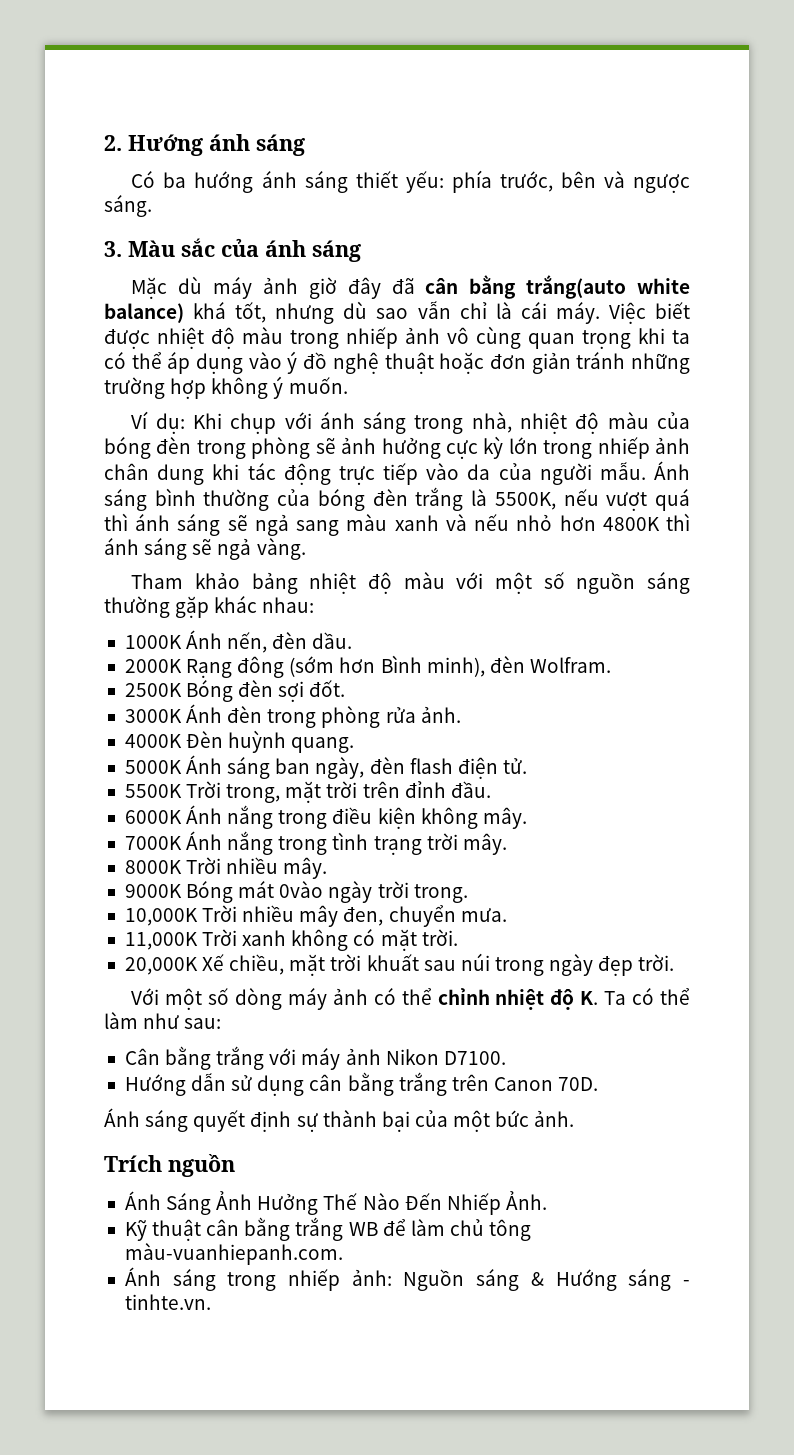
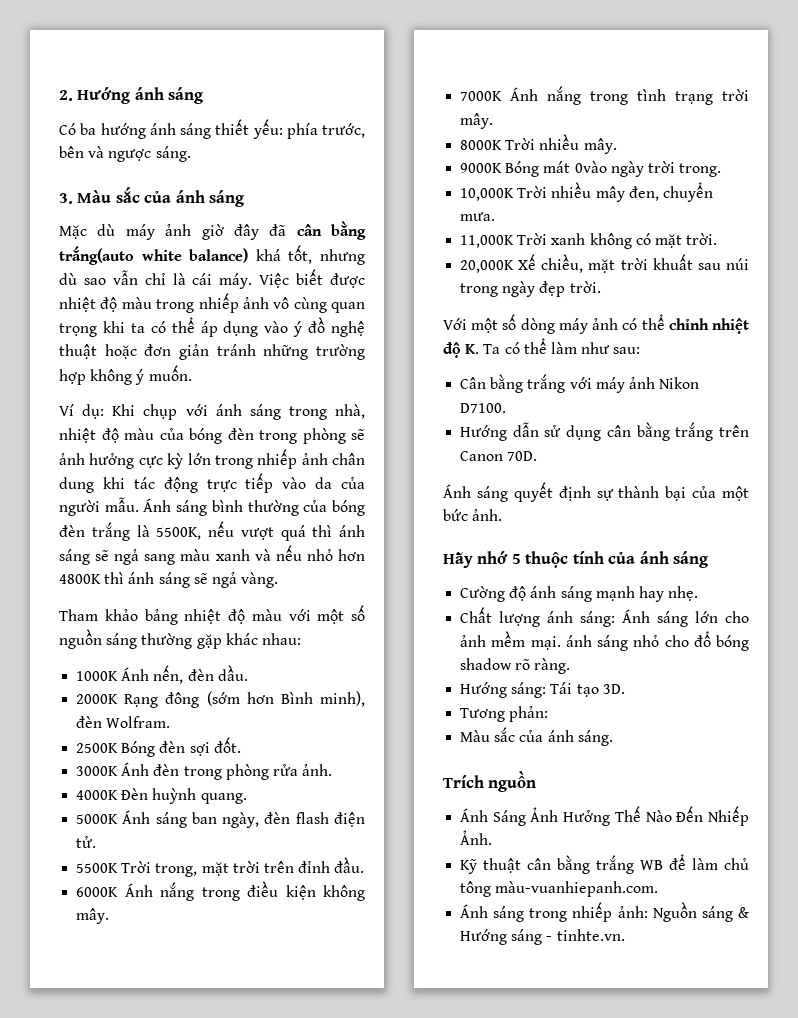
+ Hãy nhớ 5 thuộc tính của ánh sáng
+ Cường độ ánh sáng mạnh hay nhẹ.
+ Chất lượng ánh sáng: Ánh sáng lớn cho ảnh mềm mại. ánh sáng nhỏ cho đổ bóng shadow rõ ràng.
+ Hướng sáng: Tái tạo 3D.
+ Tương phản:
+ Màu sắc của ánh sáng.

